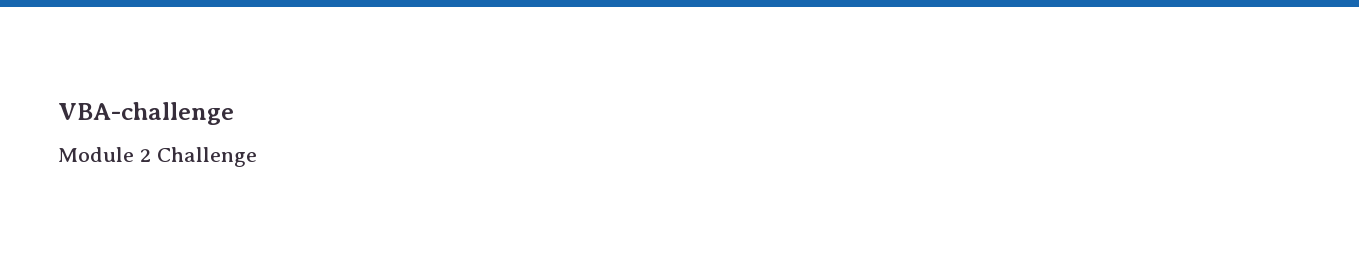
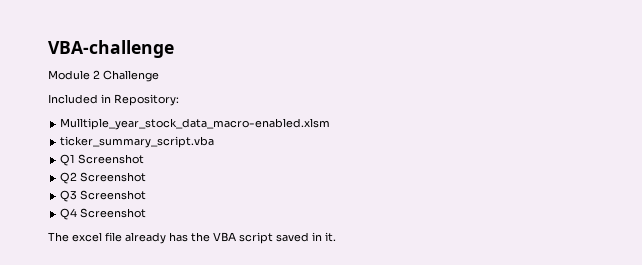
+ Included in Repository:
+ Mulltiple_year_stock_data_macro-enabled.xlsm
+ ticker_summary_script.vba
+ Q1 Screenshot
+ Q2 Screenshot
+ Q3 Screenshot
+ Q4 Screenshot
+ The excel file already has the VBA script saved in it.

